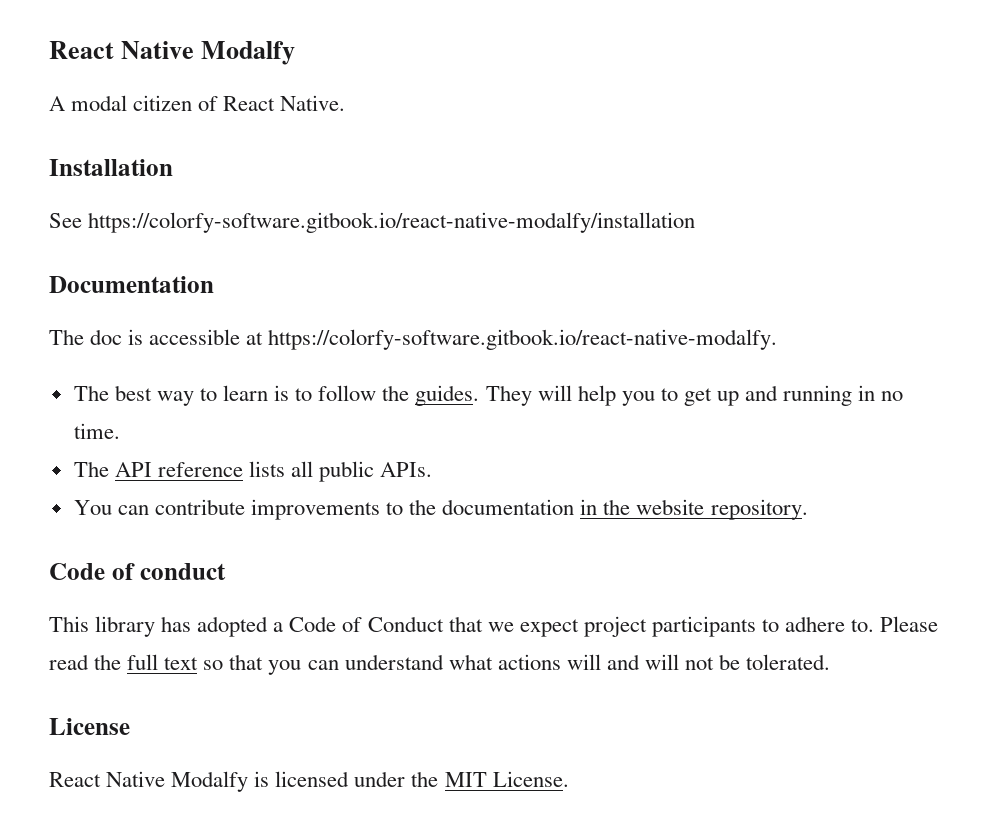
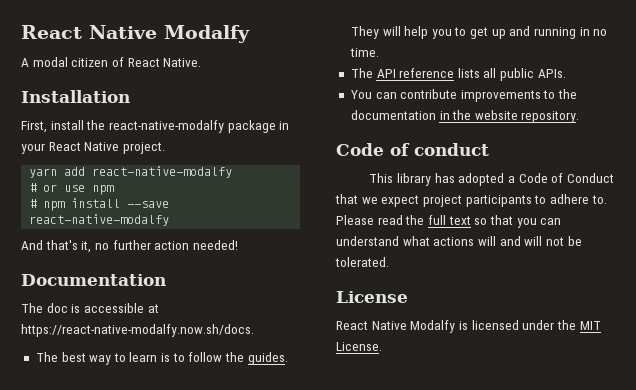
- See https://colorfy-software.gitbook.io/react-native-modalfy/installation
+ First, install the react-native-modalfy package in your React Native project.
+ yarn add react-native-modalfy
+ # or use npm
+ # npm install --save react-native-modalfy
+ And that's it, no further action needed!
- The doc is accessible at https://colorfy-software.gitbook.io/react-native-modalfy.
+ The doc is accessible at https://react-native-modalfy.now.sh/docs.

